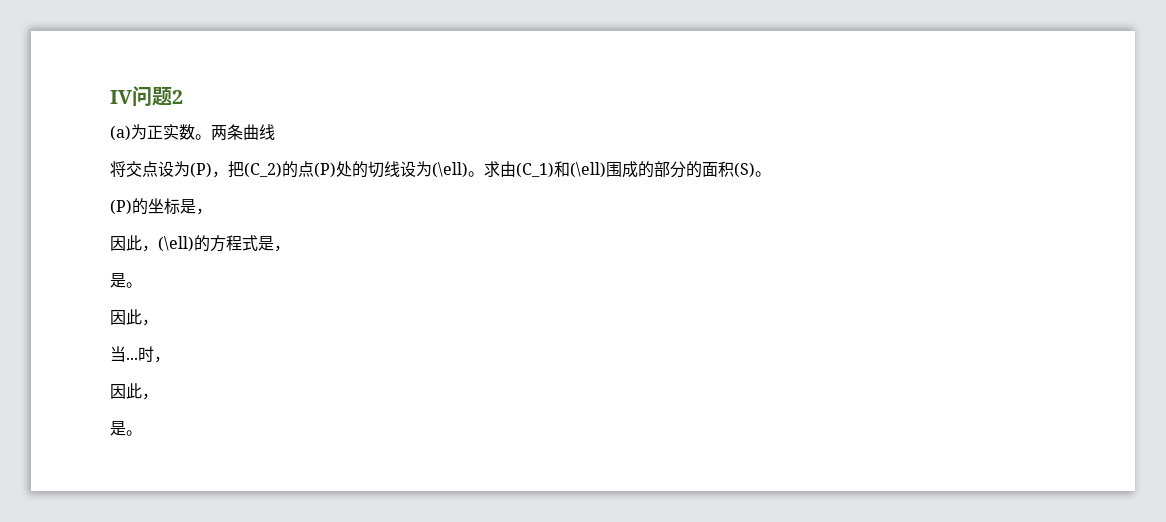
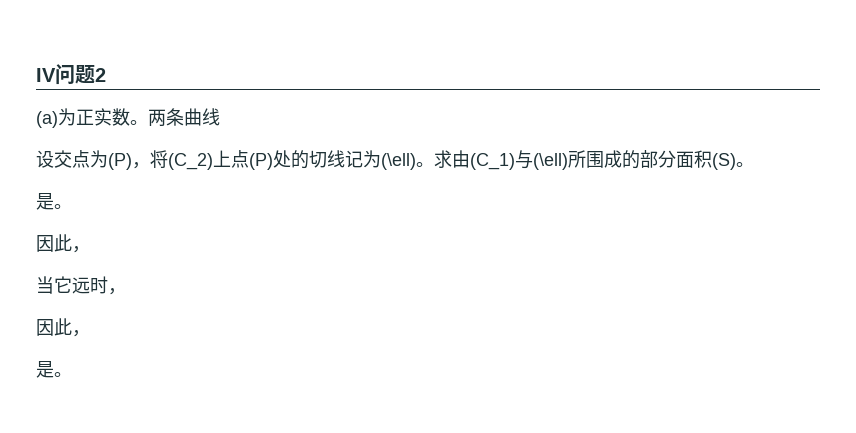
- 将交点设为(P)，把(C_2)的点(P)处的切线设为(\ell)。
+ 设交点为(P)，将(C_2)上点(P)处的切线记为(\ell)。
- 求由(C_1)和(\ell)围成的部分的面积(S)。
+ 求由(C_1)与(\ell)所围成的部分面积(S)。
- (P)的坐标是，
- 因此，(\ell)的方程式是，
- 当...时，
+ 当它远时，

